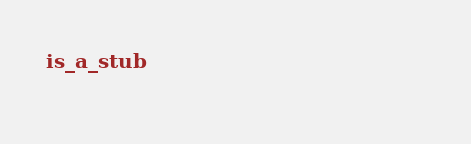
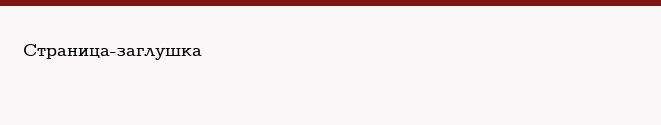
- is_a_stub
+ Страница-заглушка

